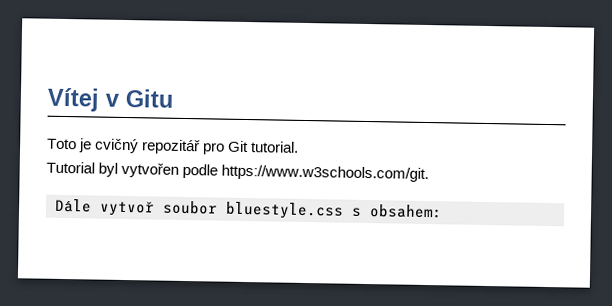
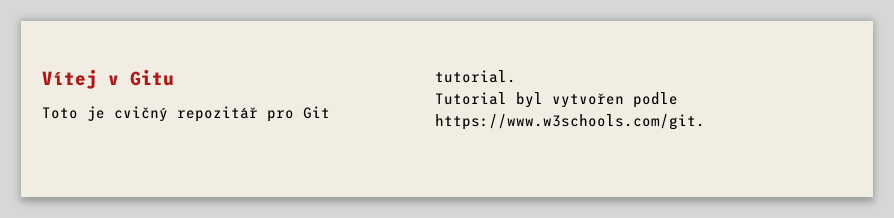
- Dále vytvoř soubor bluestyle.css s obsahem:

